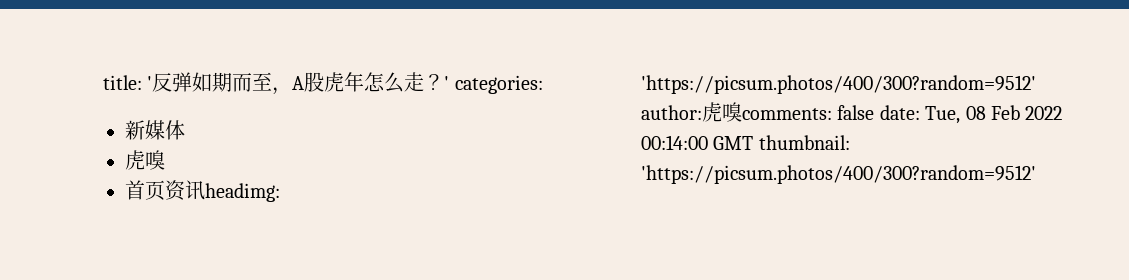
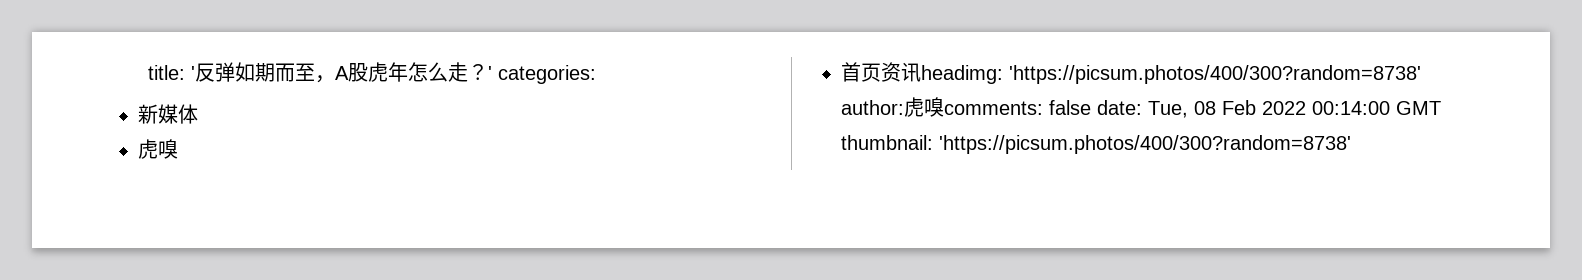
- 首页资讯headimg: 'https://picsum.photos/400/300?random=9512' author:虎嗅comments: false date: Tue, 08 Feb 2022 00:14:00 GMT thumbnail: 'https://picsum.photos/400/300?random=9512'
+ 首页资讯headimg: 'https://picsum.photos/400/300?random=8738' author:虎嗅comments: false date: Tue, 08 Feb 2022 00:14:00 GMT thumbnail: 'https://picsum.photos/400/300?random=8738'

